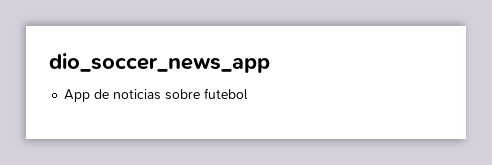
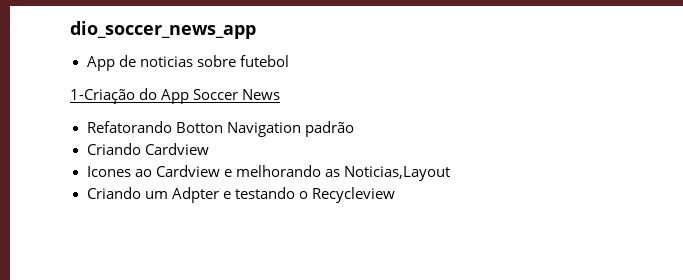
+ 1-Criação do App Soccer News
+ Refatorando Botton Navigation padrão
+ Criando Cardview
+ Icones ao Cardview e melhorando as Noticias,Layout
+ Criando um Adpter e testando o Recycleview

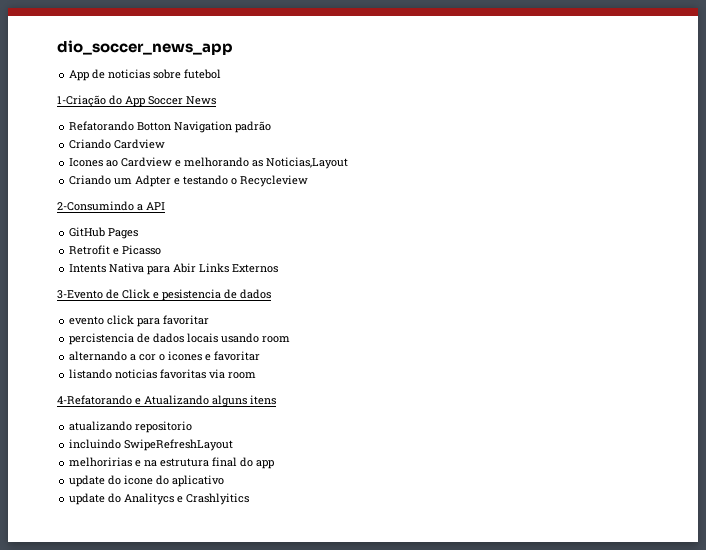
+ 2-Consumindo a API
+ GitHub Pages
+ Retrofit e Picasso
+ Intents Nativa para Abir Links Externos
+ 3-Evento de Click e pesistencia de dados
+ evento click para favoritar
+ percistencia de dados locais usando room
+ alternando a cor o icones e favoritar
+ listando noticias favoritas via room
+ 4-Refatorando e Atualizando alguns itens
+ atualizando repositorio
+ incluindo SwipeRefreshLayout
+ melhoririas e na estrutura final do app
+ update do icone do aplicativo
+ update do Analitycs e Crashlyitics

